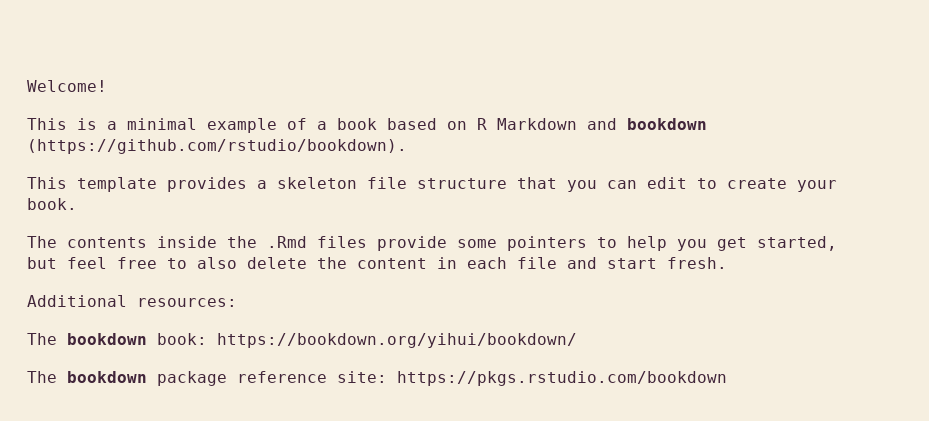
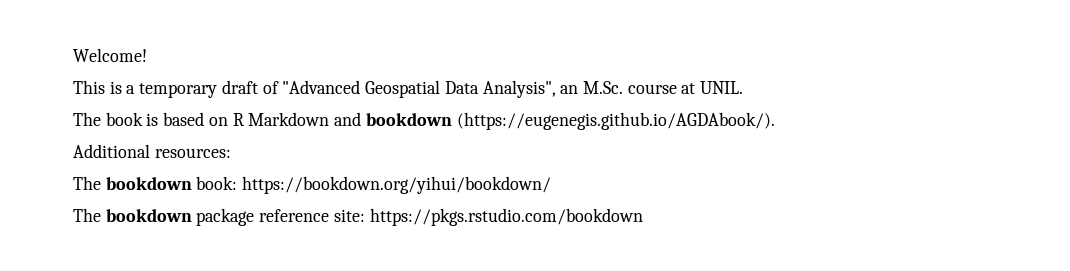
- This is a minimal example of a book based on R Markdown and bookdown (https://github.com/rstudio/bookdown).
- This template provides a skeleton file structure that you can edit to create your book.
- The contents inside the .Rmd files provide some pointers to help you get started, but feel free to also delete the content in each file and start fresh.
+ This is a temporary draft of "Advanced Geospatial Data Analysis", an M.Sc. course at UNIL.
+ The book is based on R Markdown and bookdown (https://eugenegis.github.io/AGDAbook/).

